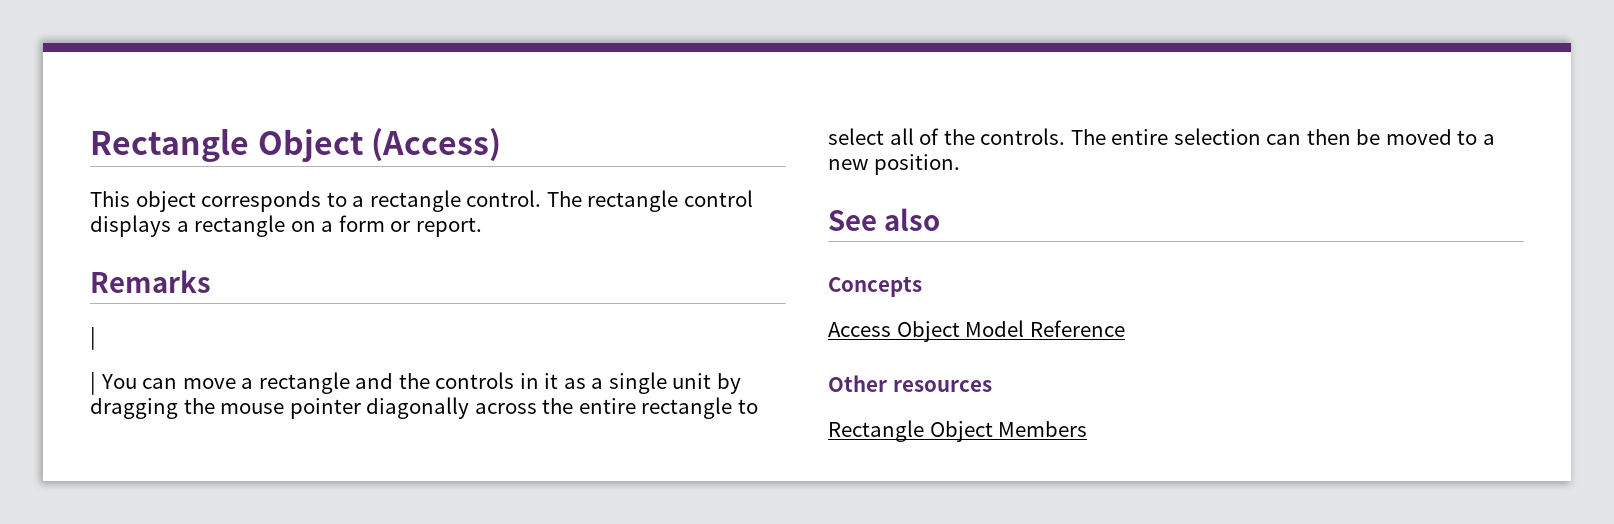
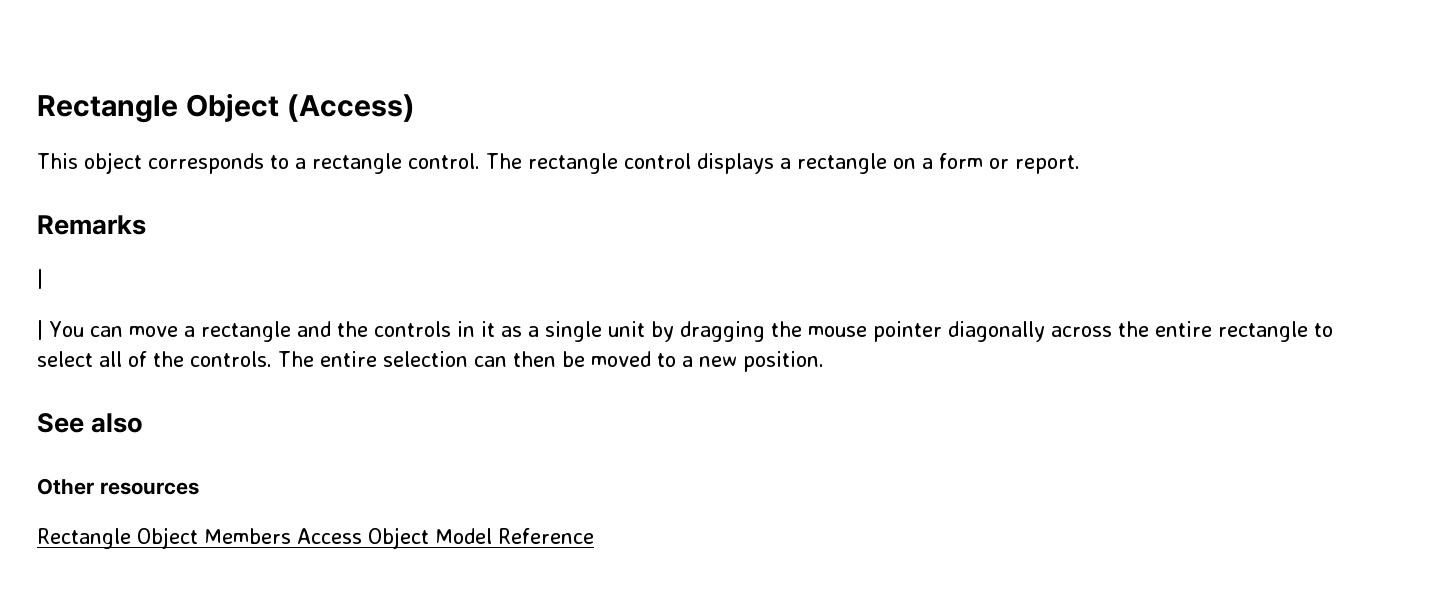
- Concepts
- Access Object Model Reference
- Rectangle Object Members
+ Rectangle Object Members Access Object Model Reference

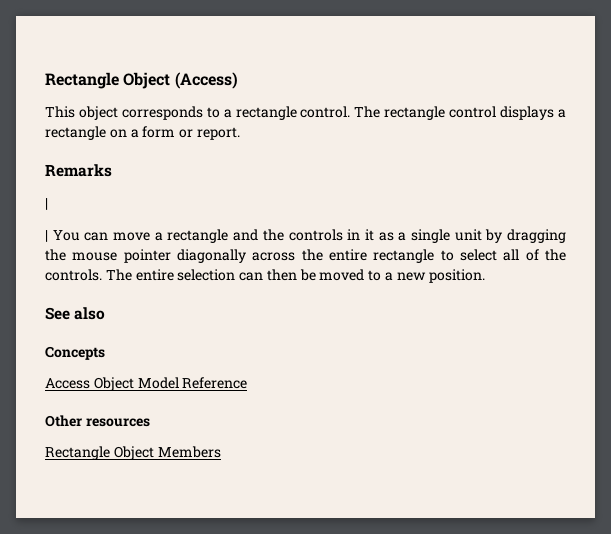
+ Concepts
+ Access Object Model Reference
- Rectangle Object Members Access Object Model Reference
+ Rectangle Object Members

